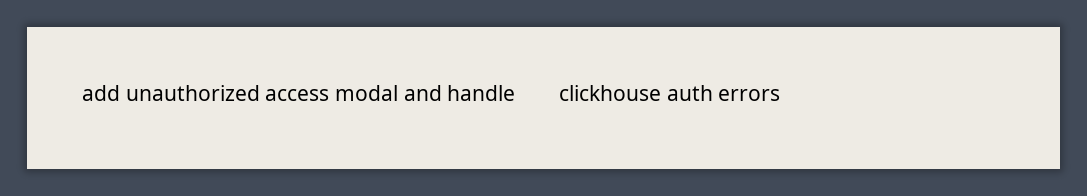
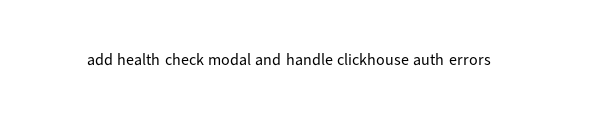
- add unauthorized access modal and handle clickhouse auth errors
+ add health check modal and handle clickhouse auth errors

